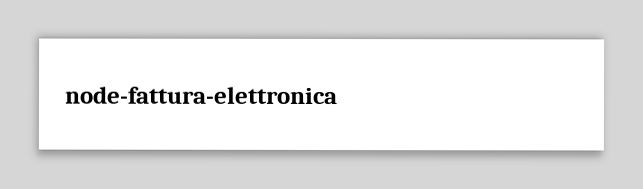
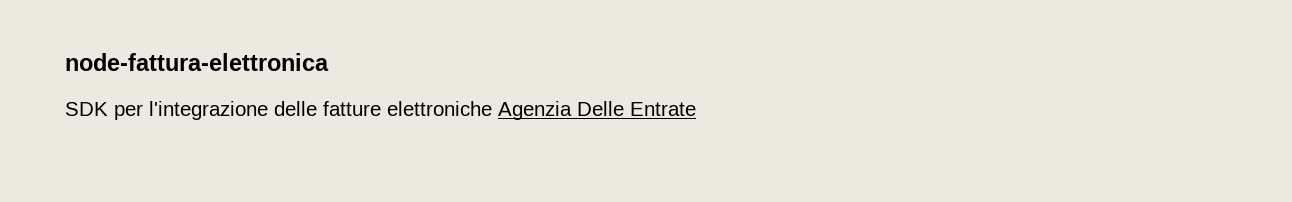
+ SDK per l'integrazione delle fatture elettroniche Agenzia Delle Entrate

